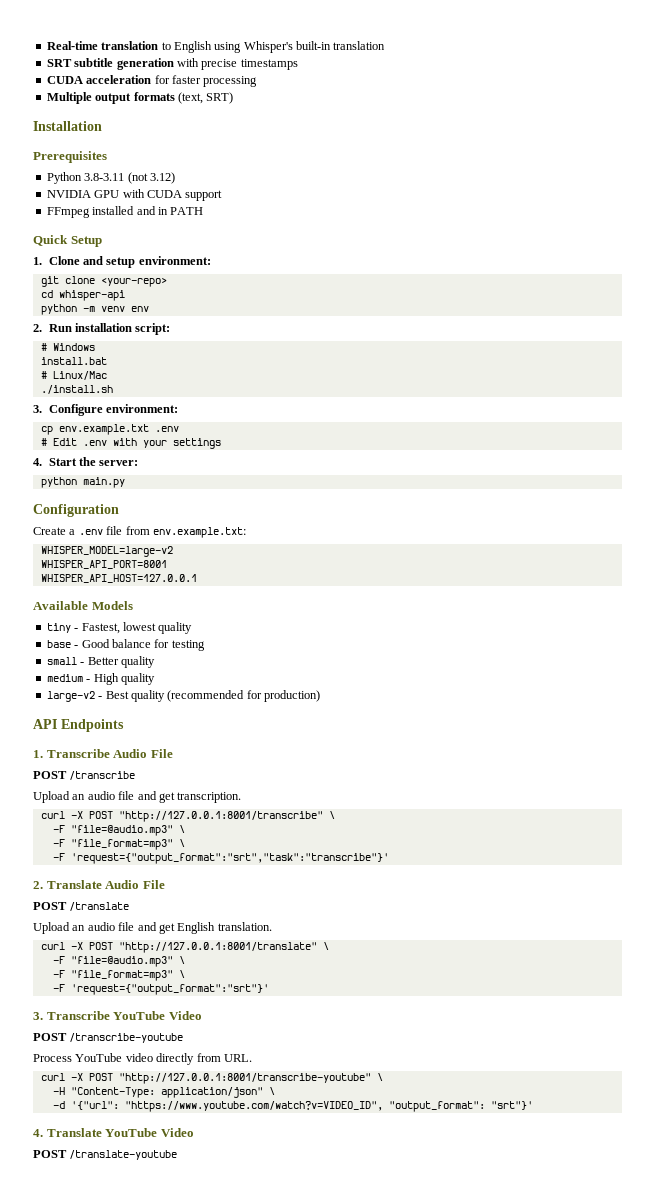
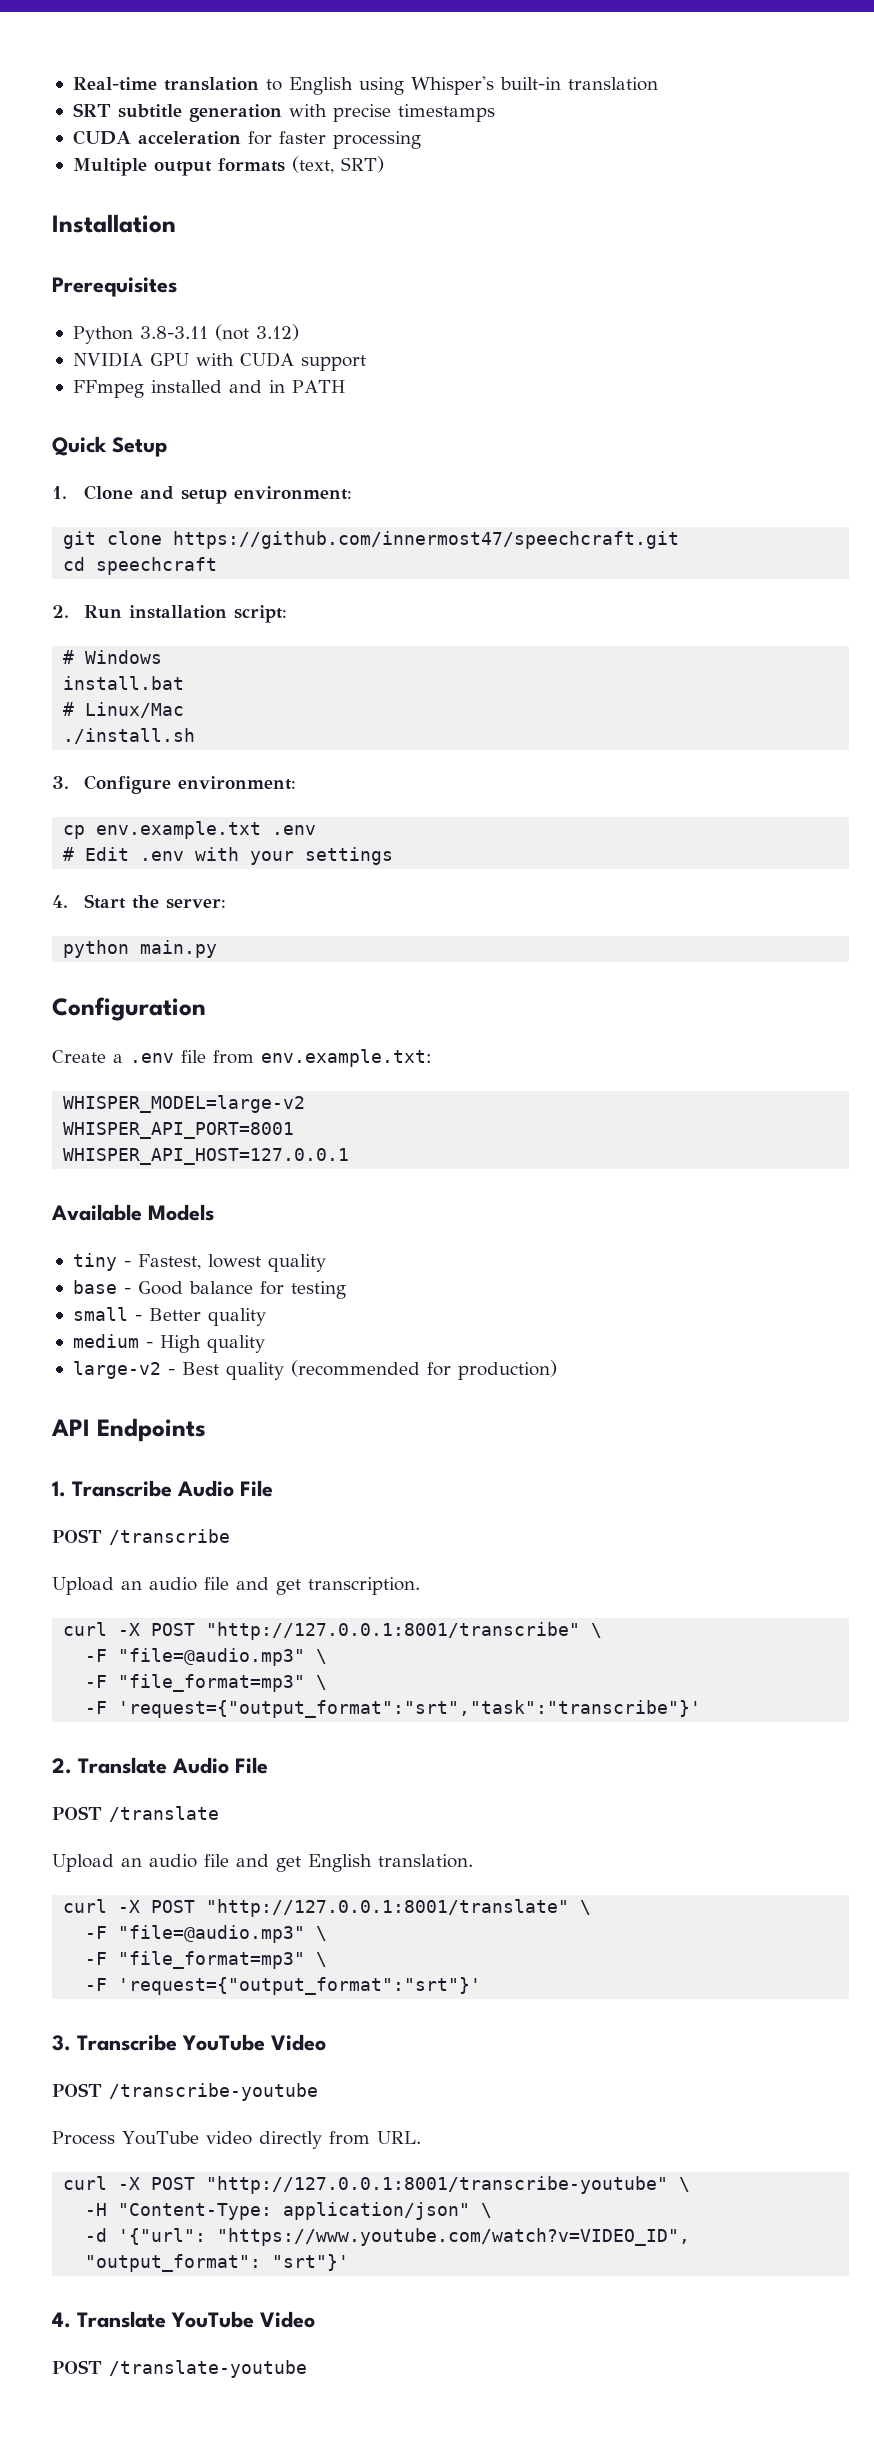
- git clone <your-repo>
+ git clone https://github.com/innermost47/speechcraft.git
- cd whisper-api
- python -m venv env
+ cd speechcraft

